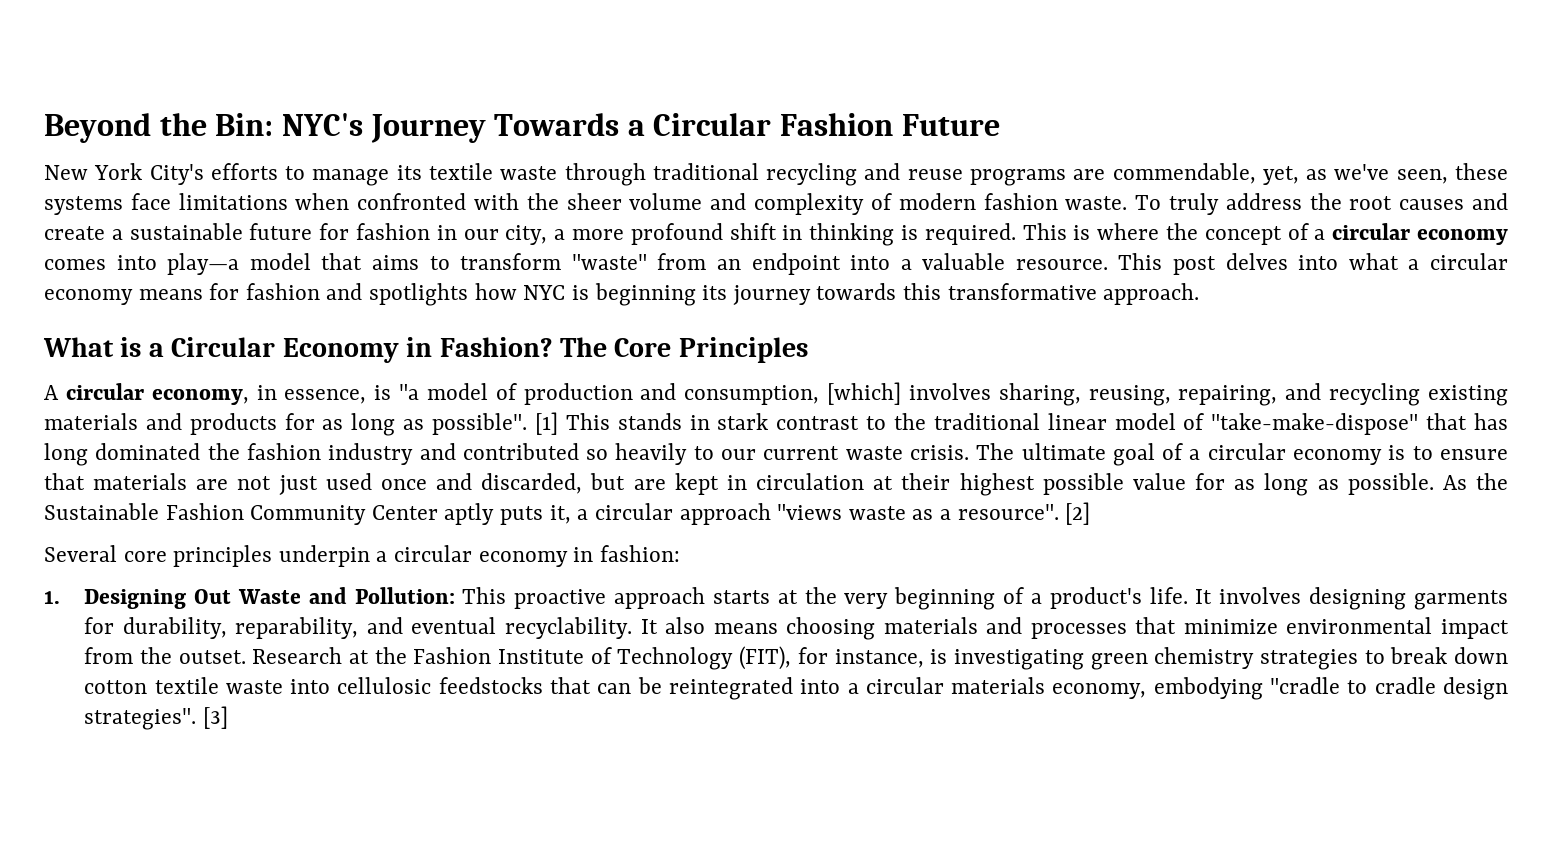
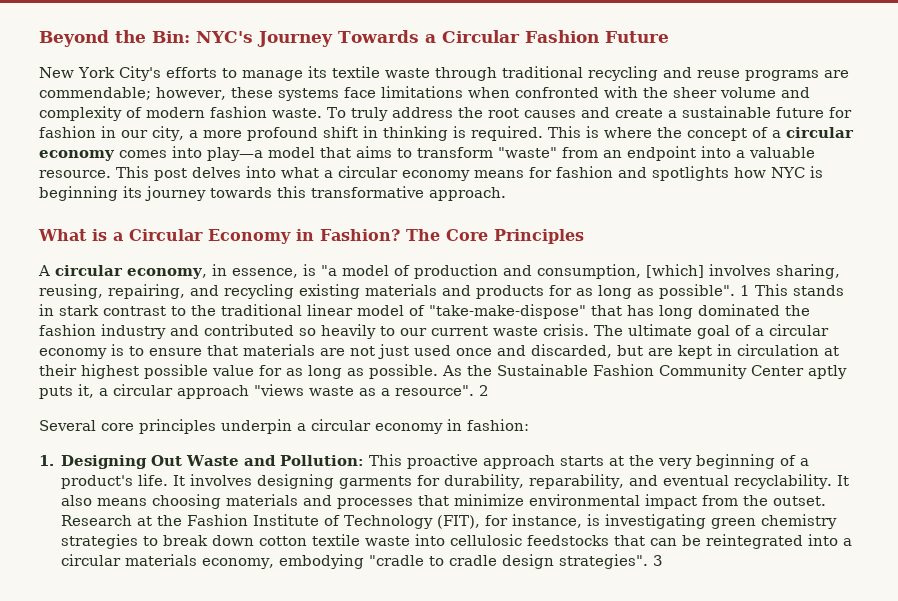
- New York City's efforts to manage its textile waste through traditional recycling and reuse programs are commendable, yet, as we've seen, these systems face limitations when confronted with the sheer volume and complexity of modern fashion waste.
+ New York City's efforts to manage its textile waste through traditional recycling and reuse programs are commendable; however, these systems face limitations when confronted with the sheer volume and complexity of modern fashion waste.
- [1] This stands in stark contrast to the traditional linear model of "take-make-dispose" that has long dominated the fashion industry and contributed so heavily to our current waste crisis.
+ 1 This stands in stark contrast to the traditional linear model of "take-make-dispose" that has long dominated the fashion industry and contributed so heavily to our current waste crisis.
- [2]
+ 2
- [3]
+ 3

